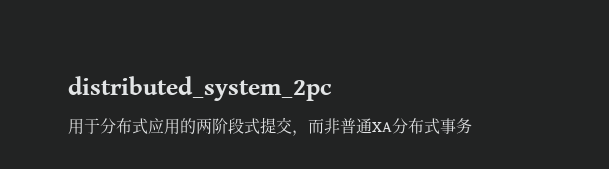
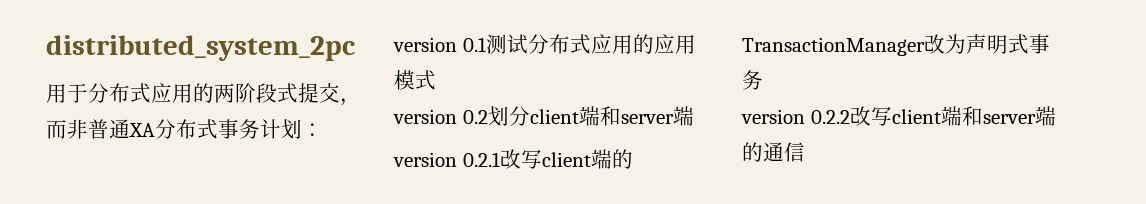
- 用于分布式应用的两阶段式提交，而非普通XA分布式事务
+ 用于分布式应用的两阶段式提交，而非普通XA分布式事务计划：version 0.1测试分布式应用的应用模式
+ version 0.2划分client端和server端
+ version 0.2.1改写client端的TransactionManager改为声明式事务
+ version 0.2.2改写client端和server端的通信

